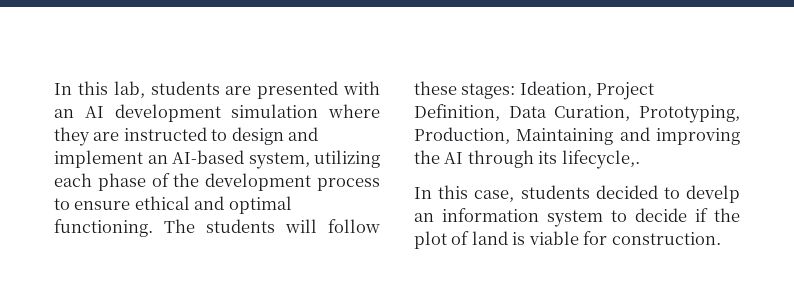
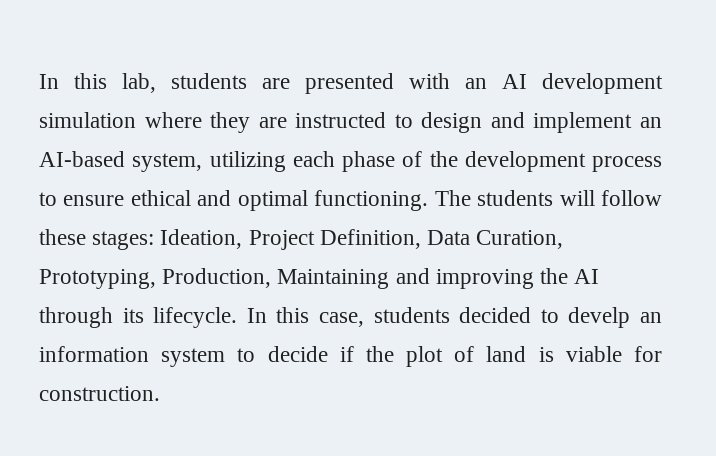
- The students will follow these stages: Ideation, Project Definition, Data Curation, Prototyping, Production, Maintaining and improving the AI through its lifecycle,.
- In this case, students decided to develp an information system to decide if the plot of land is viable for construction.
+ The students will follow these stages: Ideation, Project Definition, Data Curation, Prototyping, Production, Maintaining and improving the AI through its lifecycle. In this case, students decided to develp an information system to decide if the plot of land is viable for construction.

